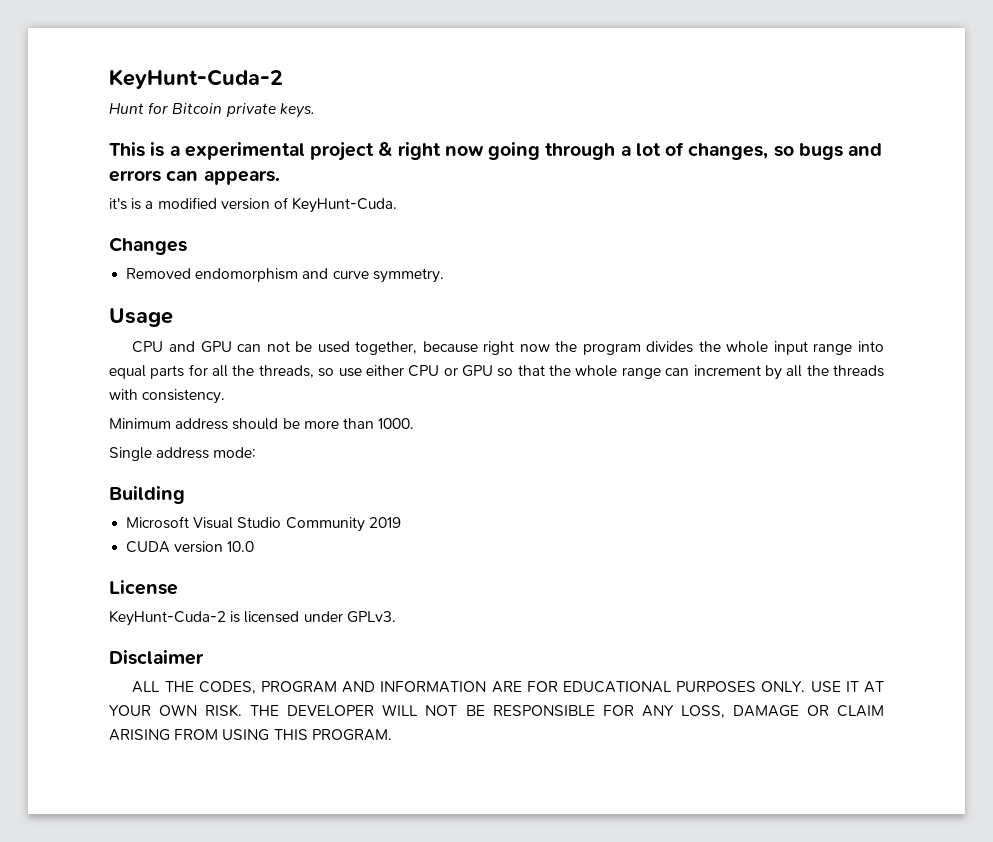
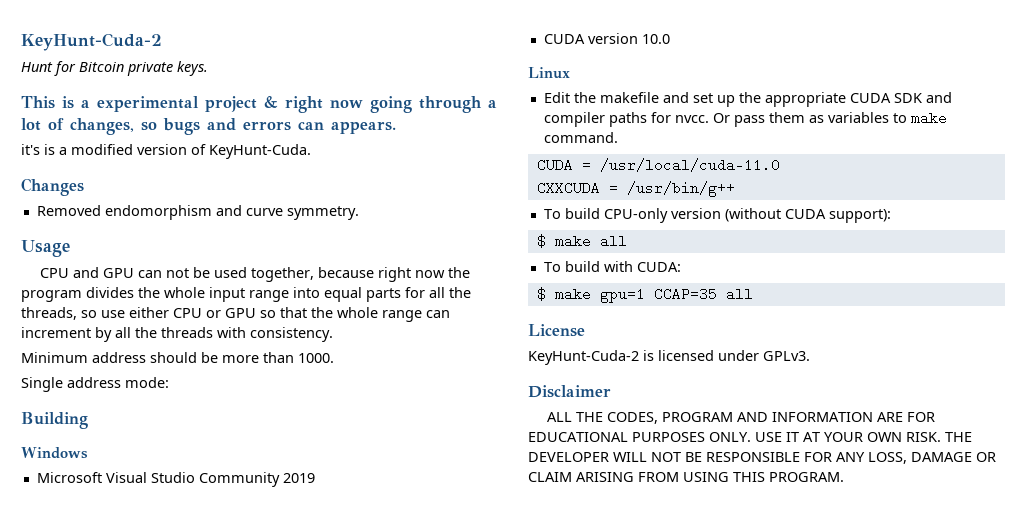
+ Windows
+ Linux
+ Edit the makefile and set up the appropriate CUDA SDK and compiler paths for nvcc. Or pass them as variables to make command.
+ CUDA = /usr/local/cuda-11.0
+ CXXCUDA = /usr/bin/g++
+ To build CPU-only version (without CUDA support):
+ $ make all
+ To build with CUDA:
+ $ make gpu=1 CCAP=35 all

